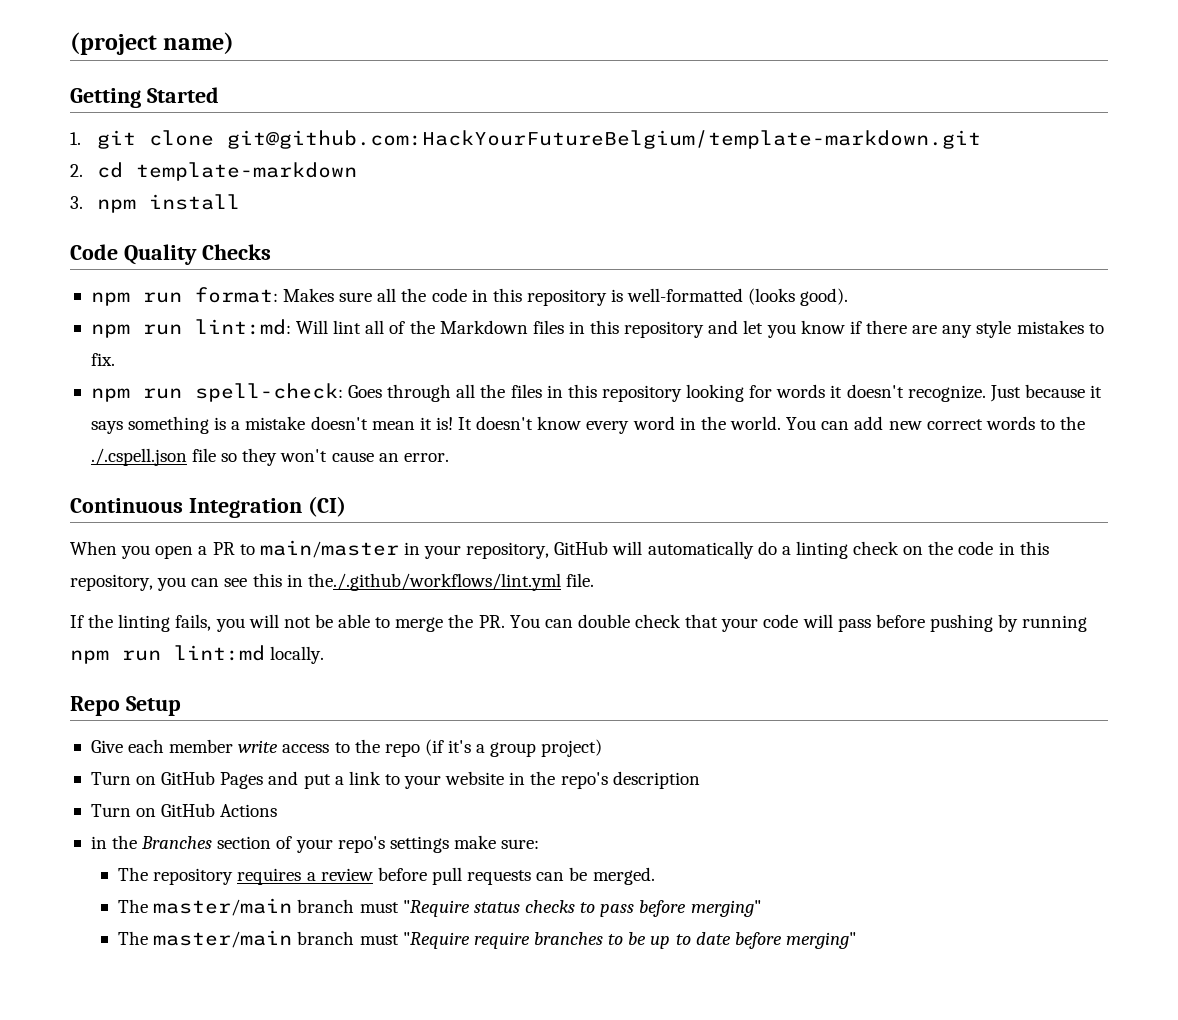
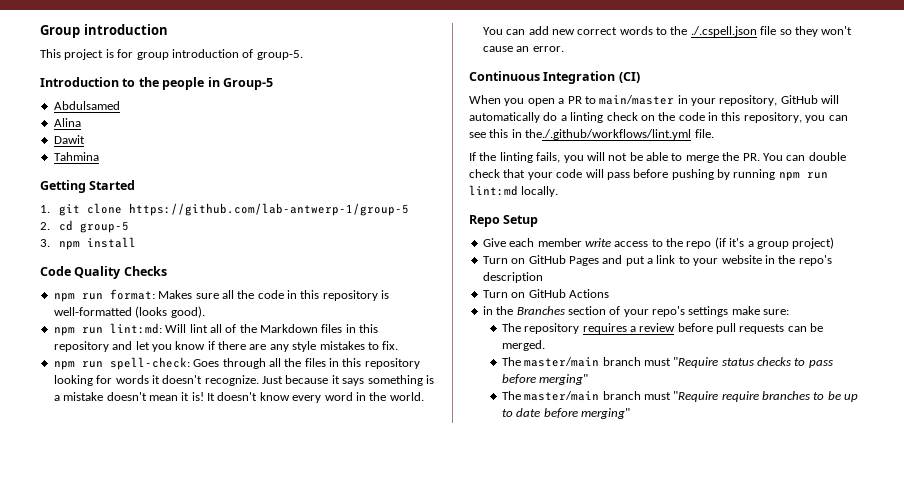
- (project name)
+ Group introduction
+ This project is for group introduction of group-5.
+ Introduction to the people in Group-5
+ Abdulsamed
+ Alina
+ Dawit
+ Tahmina
- 1. git clone git@github.com:HackYourFutureBelgium/template-markdown.git
+ 1. git clone https://github.com/lab-antwerp-1/group-5
- 2. cd template-markdown
+ 2. cd group-5

